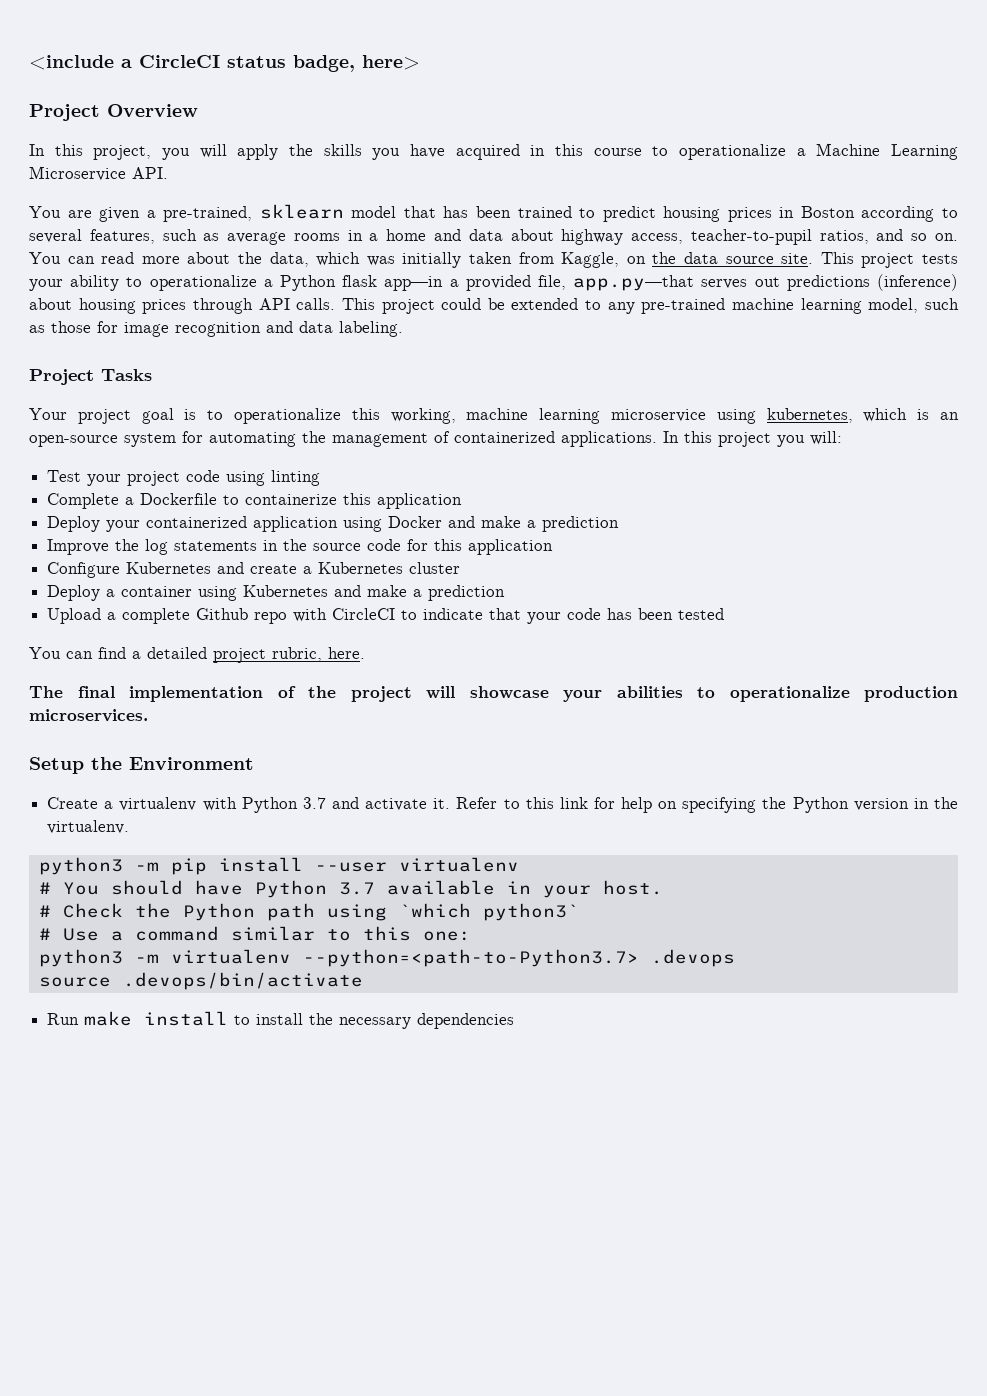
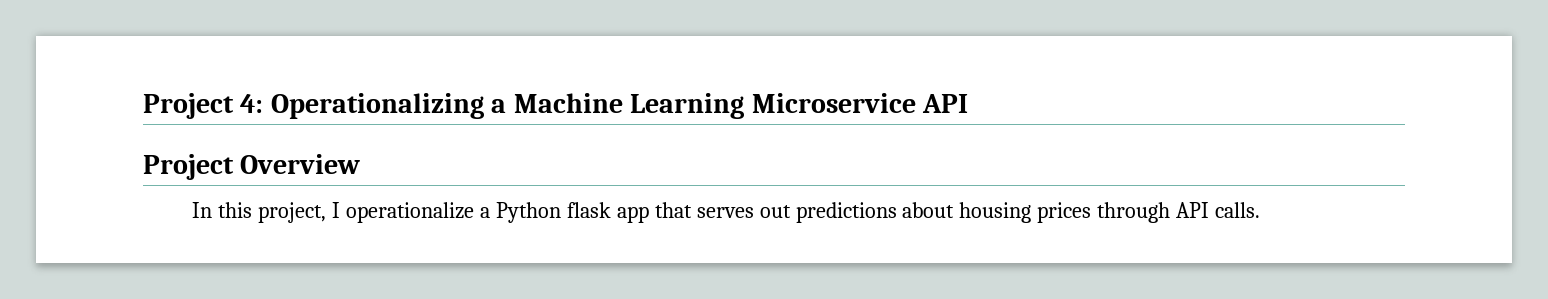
- <include a CircleCI status badge, here>
+ Project 4: Operationalizing a Machine Learning Microservice API
- In this project, you will apply the skills you have acquired in this course to operationalize a Machine Learning Microservice API.
- You are given a pre-trained, sklearn model that has been trained to predict housing prices in Boston according to several features, such as average rooms in a home and data about highway access, teacher-to-pupil ratios, and so on. You can read more about the data, which was initially taken from Kaggle, on the data source site. This project tests your ability to operationalize a Python flask app—in a provided file, app.py—that serves out predictions (inference) about housing prices through API calls. This project could be extended to any pre-trained machine learning model, such as those for image recognition and data labeling.
- Project Tasks
- Your project goal is to operationalize this working, machine learning microservice using kubernetes, which is an open-source system for automating the management of containerized applications. In this project you will:
- Test your project code using linting
- Complete a Dockerfile to containerize this application
- Deploy your containerized application using Docker and make a prediction
- Improve the log statements in the source code for this application
- Configure Kubernetes and create a Kubernetes cluster
- Deploy a container using Kubernetes and make a prediction
- Upload a complete Github repo with CircleCI to indicate that your code has been tested
- You can find a detailed project rubric, here.
- The final implementation of the project will showcase your abilities to operationalize production microservices.
- Setup the Environment
- Create a virtualenv with Python 3.7 and activate it. Refer to this link for help on specifying the Python version in the virtualenv.
- python3 -m pip install --user virtualenv
- # You should have Python 3.7 available in your host.
- # Check the Python path using `which python3`
- # Use a command similar to this one:
- python3 -m virtualenv --python=<path-to-Python3.7> .devops
- source .devops/bin/activate
- Run make install to install the necessary dependencies
+ In this project, I operationalize a Python flask app that serves out predictions about housing prices through API calls.

